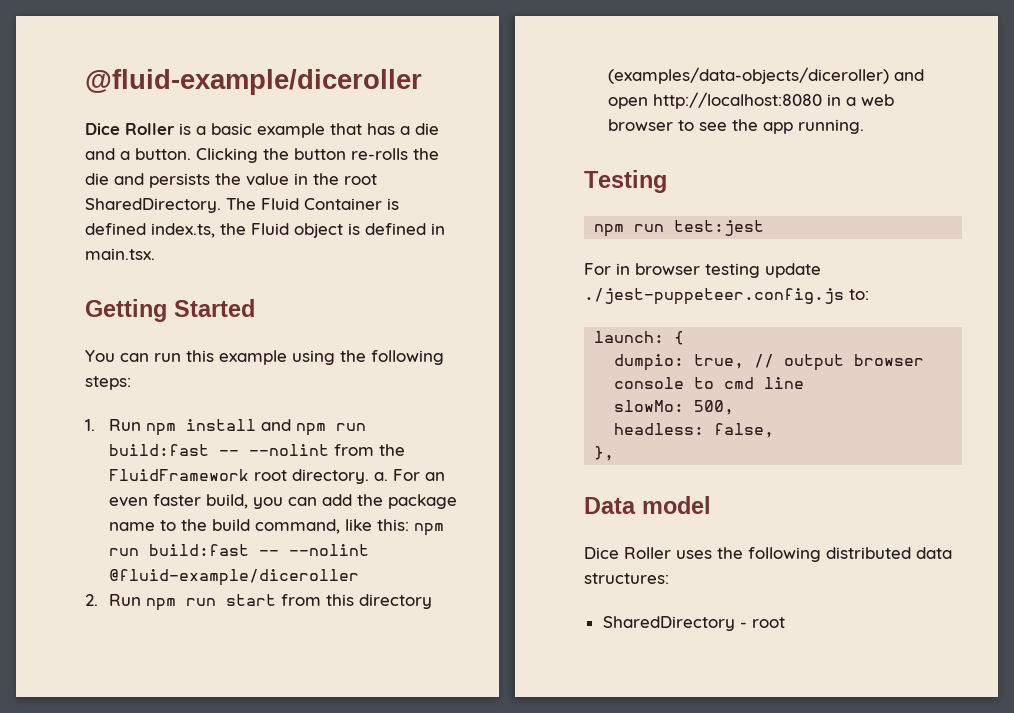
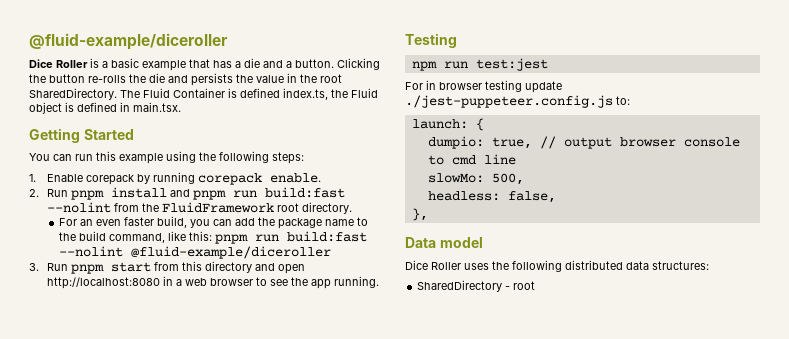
- 1. Run npm install and npm run build:fast -- --nolint from the FluidFramework root directory. a. For an even faster build, you can add the package name to the build command, like this: npm run build:fast -- --nolint @fluid-example/diceroller
+ 1. Enable corepack by running corepack enable.
+ 2. Run pnpm install and pnpm run build:fast --nolint from the FluidFramework root directory.
+ For an even faster build, you can add the package name to the build command, like this: pnpm run build:fast --nolint @fluid-example/diceroller
- 2. Run npm run start from this directory (examples/data-objects/diceroller) and open http://localhost:8080 in a web browser to see the app running.
+ 3. Run pnpm start from this directory and open http://localhost:8080 in a web browser to see the app running.

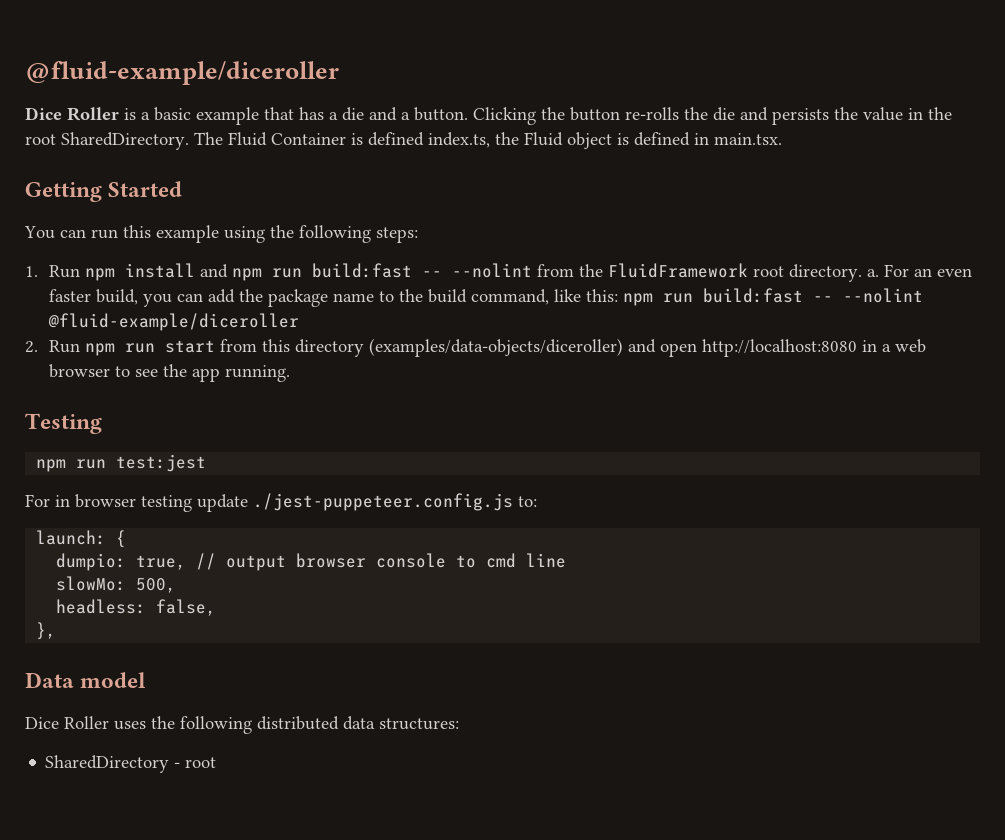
- 1. Enable corepack by running corepack enable.
- 2. Run pnpm install and pnpm run build:fast --nolint from the FluidFramework root directory.
- For an even faster build, you can add the package name to the build command, like this: pnpm run build:fast --nolint @fluid-example/diceroller
+ 1. Run npm install and npm run build:fast -- --nolint from the FluidFramework root directory. a. For an even faster build, you can add the package name to the build command, like this: npm run build:fast -- --nolint @fluid-example/diceroller
- 3. Run pnpm start from this directory and open http://localhost:8080 in a web browser to see the app running.
+ 2. Run npm run start from this directory (examples/data-objects/diceroller) and open http://localhost:8080 in a web browser to see the app running.

